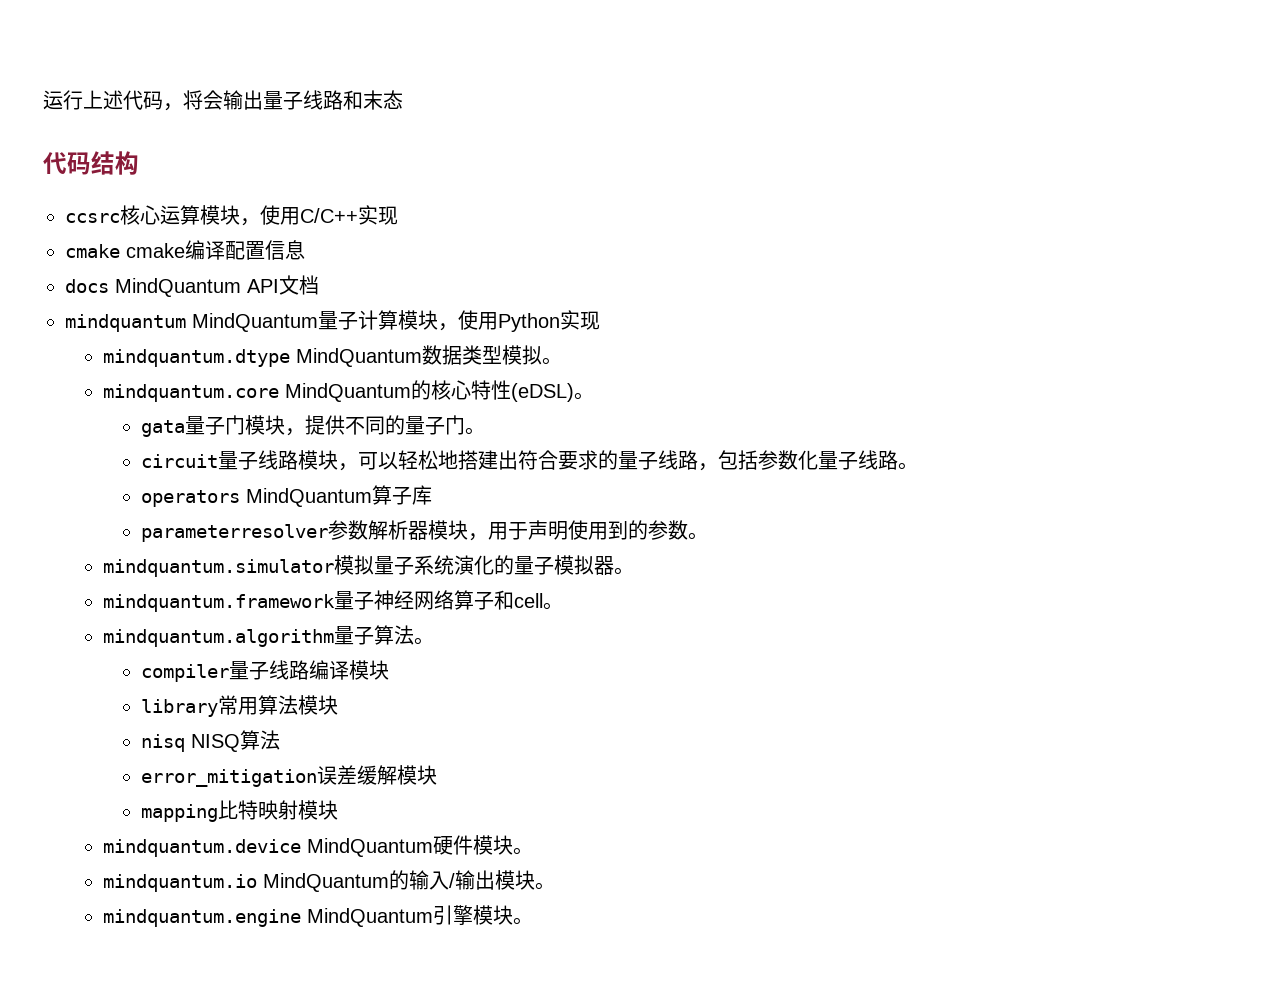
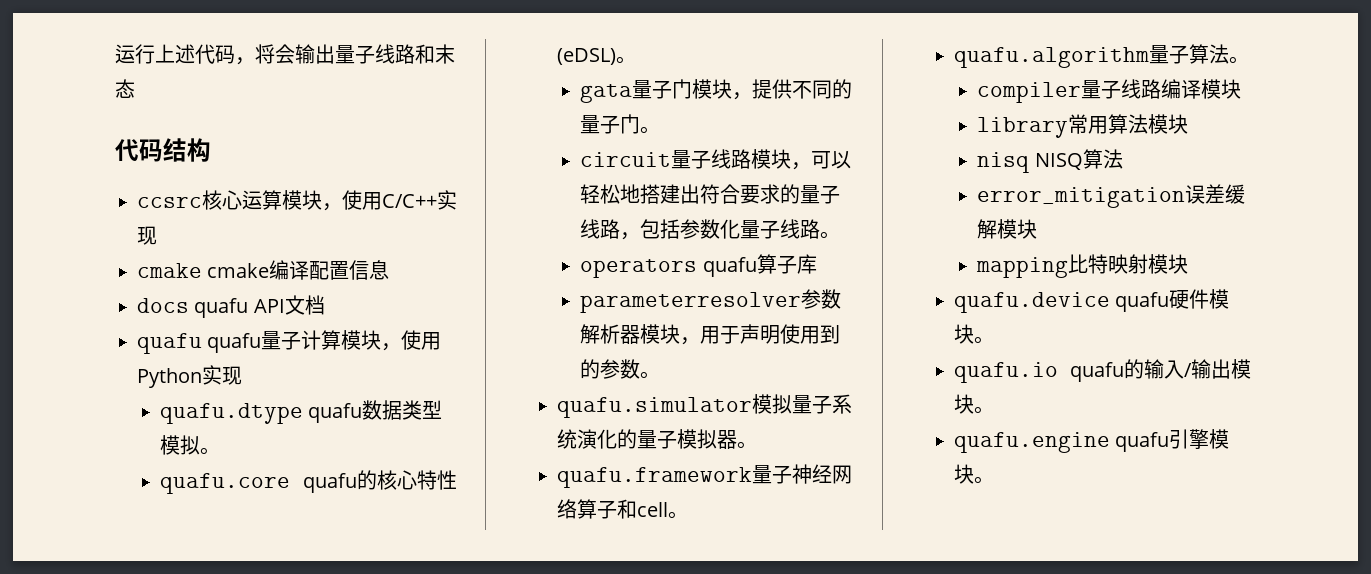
- docs MindQuantum API文档
+ docs quafu API文档
- mindquantum MindQuantum量子计算模块，使用Python实现
+ quafu quafu量子计算模块，使用Python实现
- mindquantum.dtype MindQuantum数据类型模拟。
+ quafu.dtype quafu数据类型模拟。
- mindquantum.core MindQuantum的核心特性(eDSL)。
+ quafu.core quafu的核心特性(eDSL)。
- operators MindQuantum算子库
+ operators quafu算子库
- mindquantum.simulator模拟量子系统演化的量子模拟器。
+ quafu.simulator模拟量子系统演化的量子模拟器。
- mindquantum.framework量子神经网络算子和cell。
+ quafu.framework量子神经网络算子和cell。
- mindquantum.algorithm量子算法。
+ quafu.algorithm量子算法。
- mindquantum.device MindQuantum硬件模块。
+ quafu.device quafu硬件模块。
- mindquantum.io MindQuantum的输入/输出模块。
+ quafu.io quafu的输入/输出模块。
- mindquantum.engine MindQuantum引擎模块。
+ quafu.engine quafu引擎模块。

